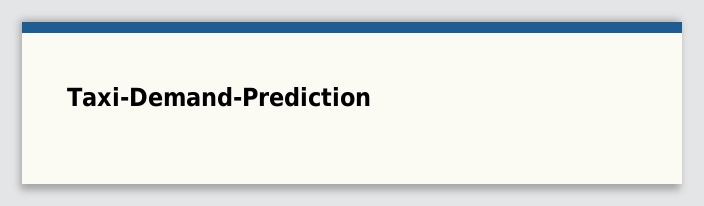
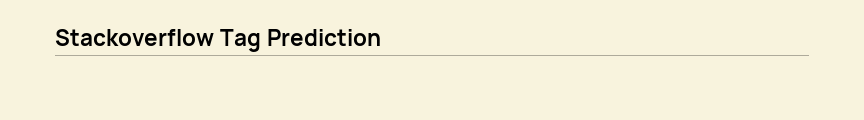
- Taxi-Demand-Prediction
+ Stackoverflow Tag Prediction

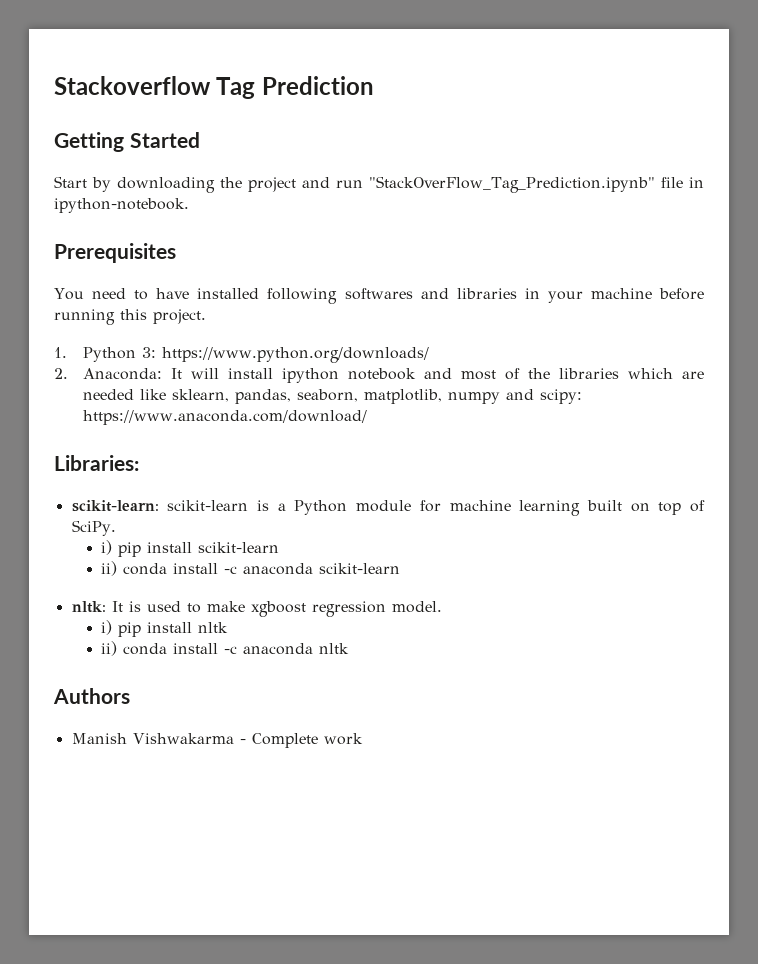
+ Getting Started
+ Start by downloading the project and run "StackOverFlow_Tag_Prediction.ipynb" file in ipython-notebook.
+ Prerequisites
+ You need to have installed following softwares and libraries in your machine before running this project.
+ 1. Python 3: https://www.python.org/downloads/
+ 2. Anaconda: It will install ipython notebook and most of the libraries which are needed like sklearn, pandas, seaborn, matplotlib, numpy and scipy: https://www.anaconda.com/download/
+ Libraries:
+ scikit-learn: scikit-learn is a Python module for machine learning built on top of SciPy.
+ i) pip install scikit-learn
+ ii) conda install -c anaconda scikit-learn
+ nltk: It is used to make xgboost regression model.
+ i) pip install nltk
+ ii) conda install -c anaconda nltk
+ Authors
+ Manish Vishwakarma - Complete work

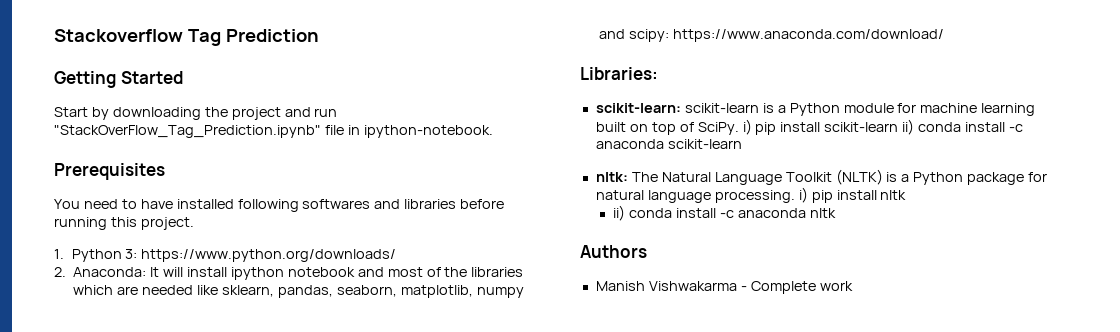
- You need to have installed following softwares and libraries in your machine before running this project.
+ You need to have installed following softwares and libraries before running this project.
- scikit-learn: scikit-learn is a Python module for machine learning built on top of SciPy.
- i) pip install scikit-learn
- ii) conda install -c anaconda scikit-learn
+ scikit-learn: scikit-learn is a Python module for machine learning built on top of SciPy. i) pip install scikit-learn ii) conda install -c anaconda scikit-learn
- nltk: It is used to make xgboost regression model.
- i) pip install nltk
+ nltk: The Natural Language Toolkit (NLTK) is a Python package for natural language processing. i) pip install nltk

